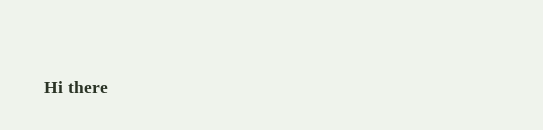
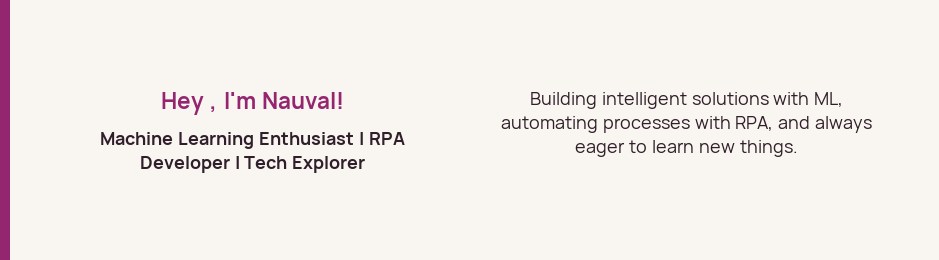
- Hi there
+ Hey , I'm Nauval!
+ Machine Learning Enthusiast | RPA Developer | Tech Explorer
+ Building intelligent solutions with ML, automating processes with RPA, and always eager to learn new things.

